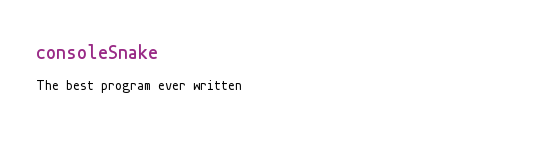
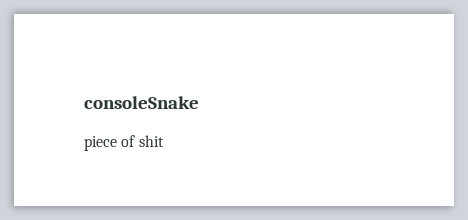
- The best program ever written
+ piece of shit

